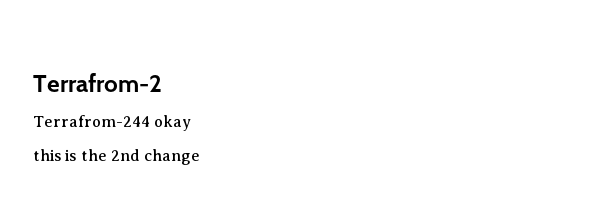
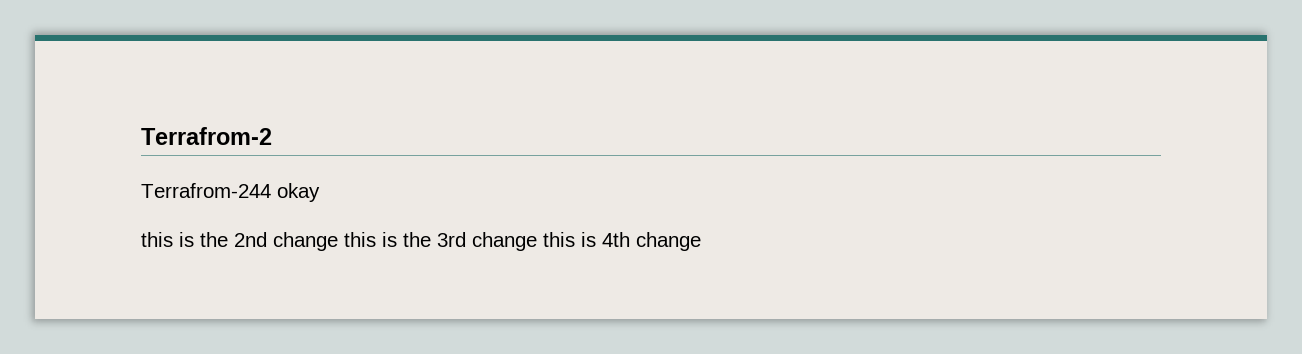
- this is the 2nd change
+ this is the 2nd change this is the 3rd change this is 4th change

